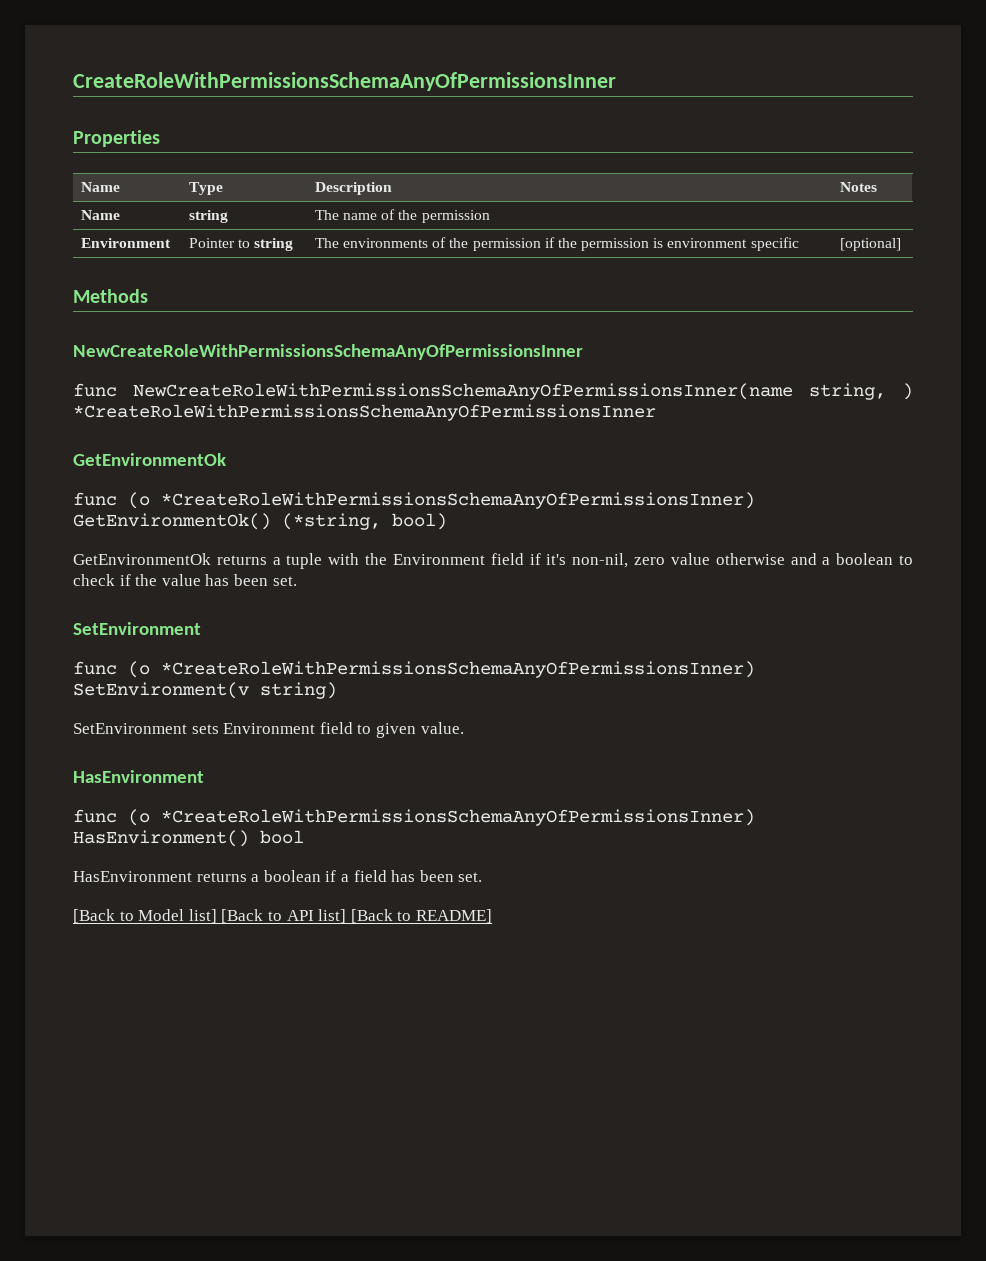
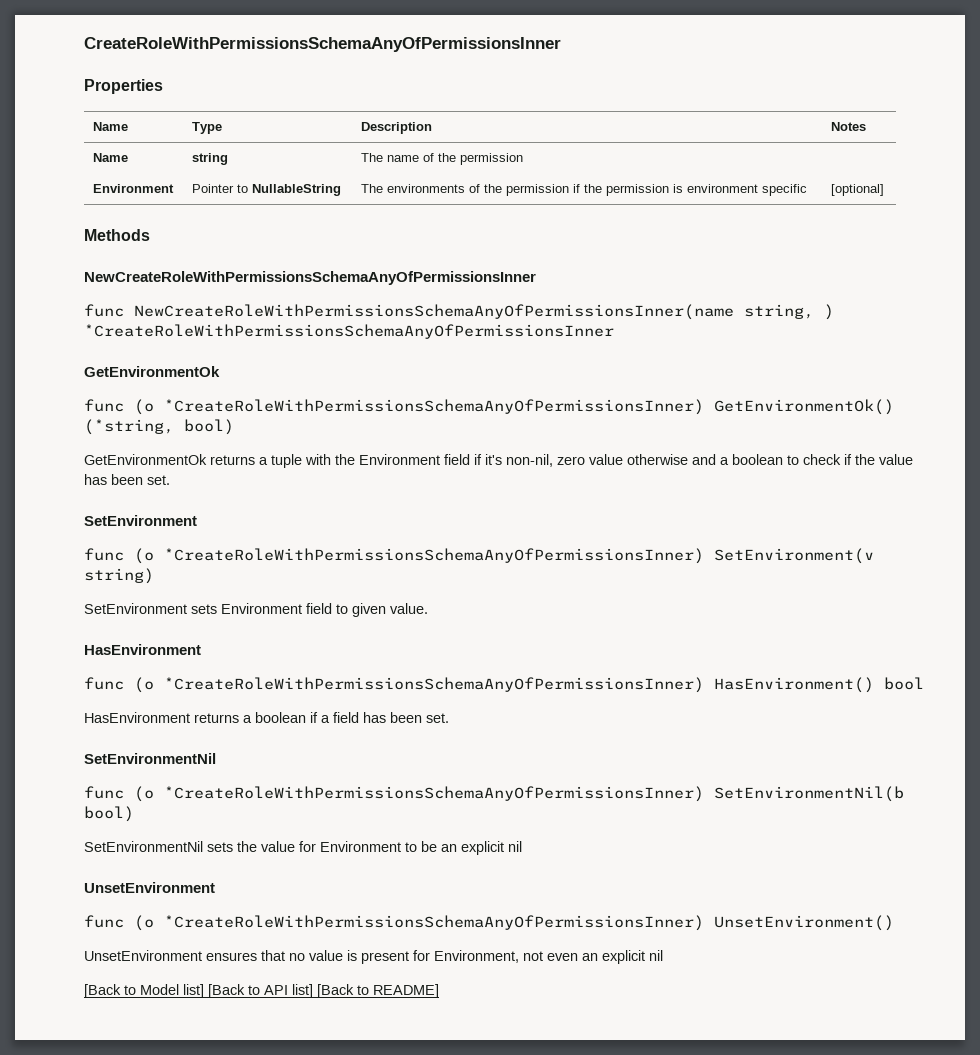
- Environment | Pointer to string | The environments of the permission if the permission is environment specific | [optional]
+ Environment | Pointer to NullableString | The environments of the permission if the permission is environment specific | [optional]
  HasEnvironment returns a boolean if a field has been set.
+ SetEnvironmentNil
+ func (o *CreateRoleWithPermissionsSchemaAnyOfPermissionsInner) SetEnvironmentNil(b bool)
+ SetEnvironmentNil sets the value for Environment to be an explicit nil
+ UnsetEnvironment
+ func (o *CreateRoleWithPermissionsSchemaAnyOfPermissionsInner) UnsetEnvironment()
+ UnsetEnvironment ensures that no value is present for Environment, not even an explicit nil

